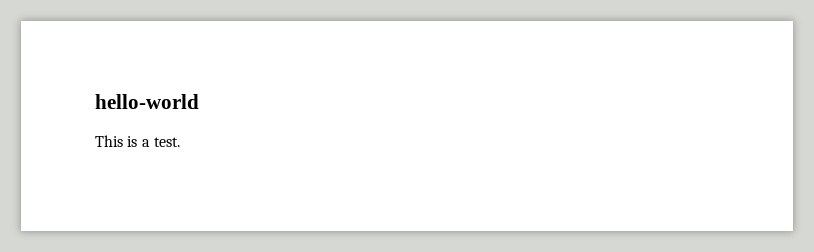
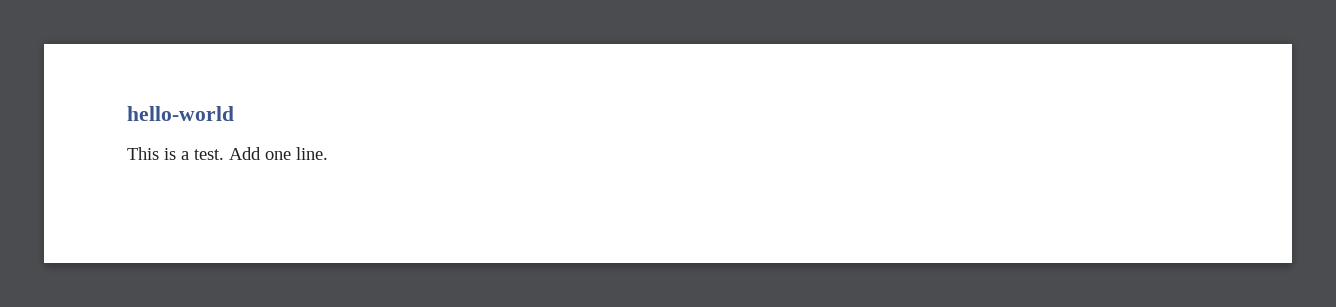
+ Add one line.

